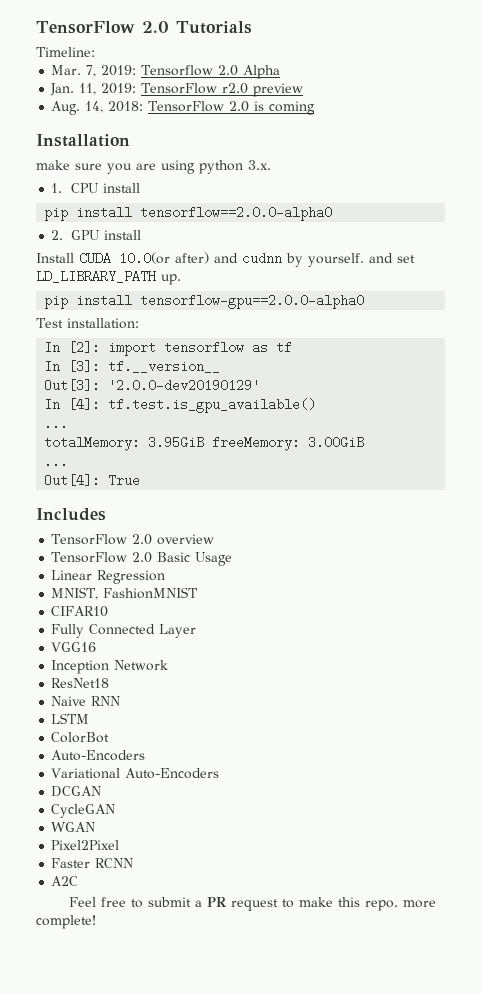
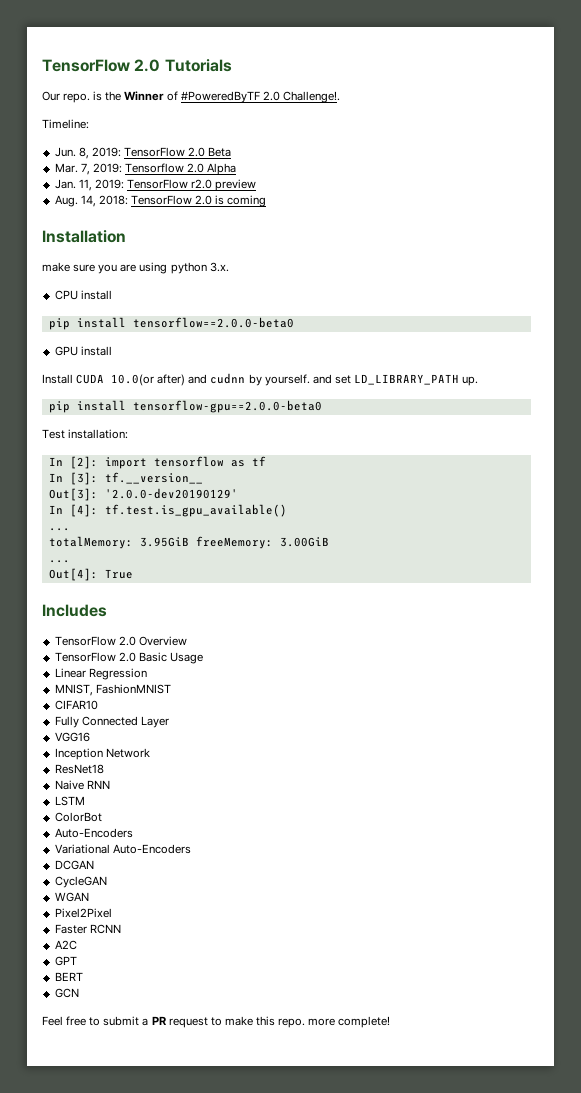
+ Our repo. is the Winner of #PoweredByTF 2.0 Challenge!.
  Timeline:
+ Jun. 8, 2019: TensorFlow 2.0 Beta
- 1. CPU install
+ CPU install
- pip install tensorflow==2.0.0-alpha0
- 2. GPU install
+ pip install tensorflow==2.0.0-beta0
+ GPU install
- pip install tensorflow-gpu==2.0.0-alpha0
+ pip install tensorflow-gpu==2.0.0-beta0
- TensorFlow 2.0 overview
+ TensorFlow 2.0 Overview
+ GPT
+ BERT
+ GCN

